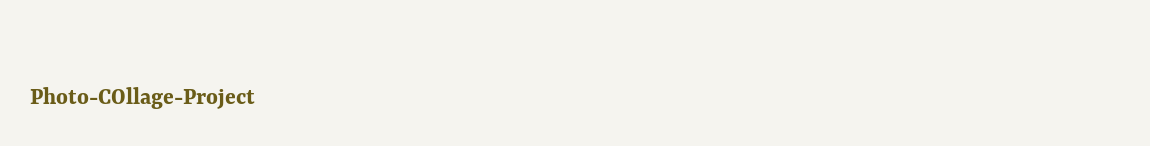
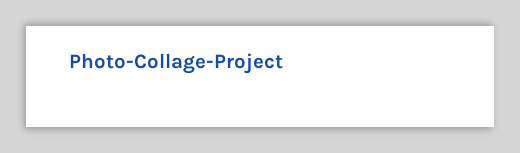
- Photo-COllage-Project
+ Photo-Collage-Project

